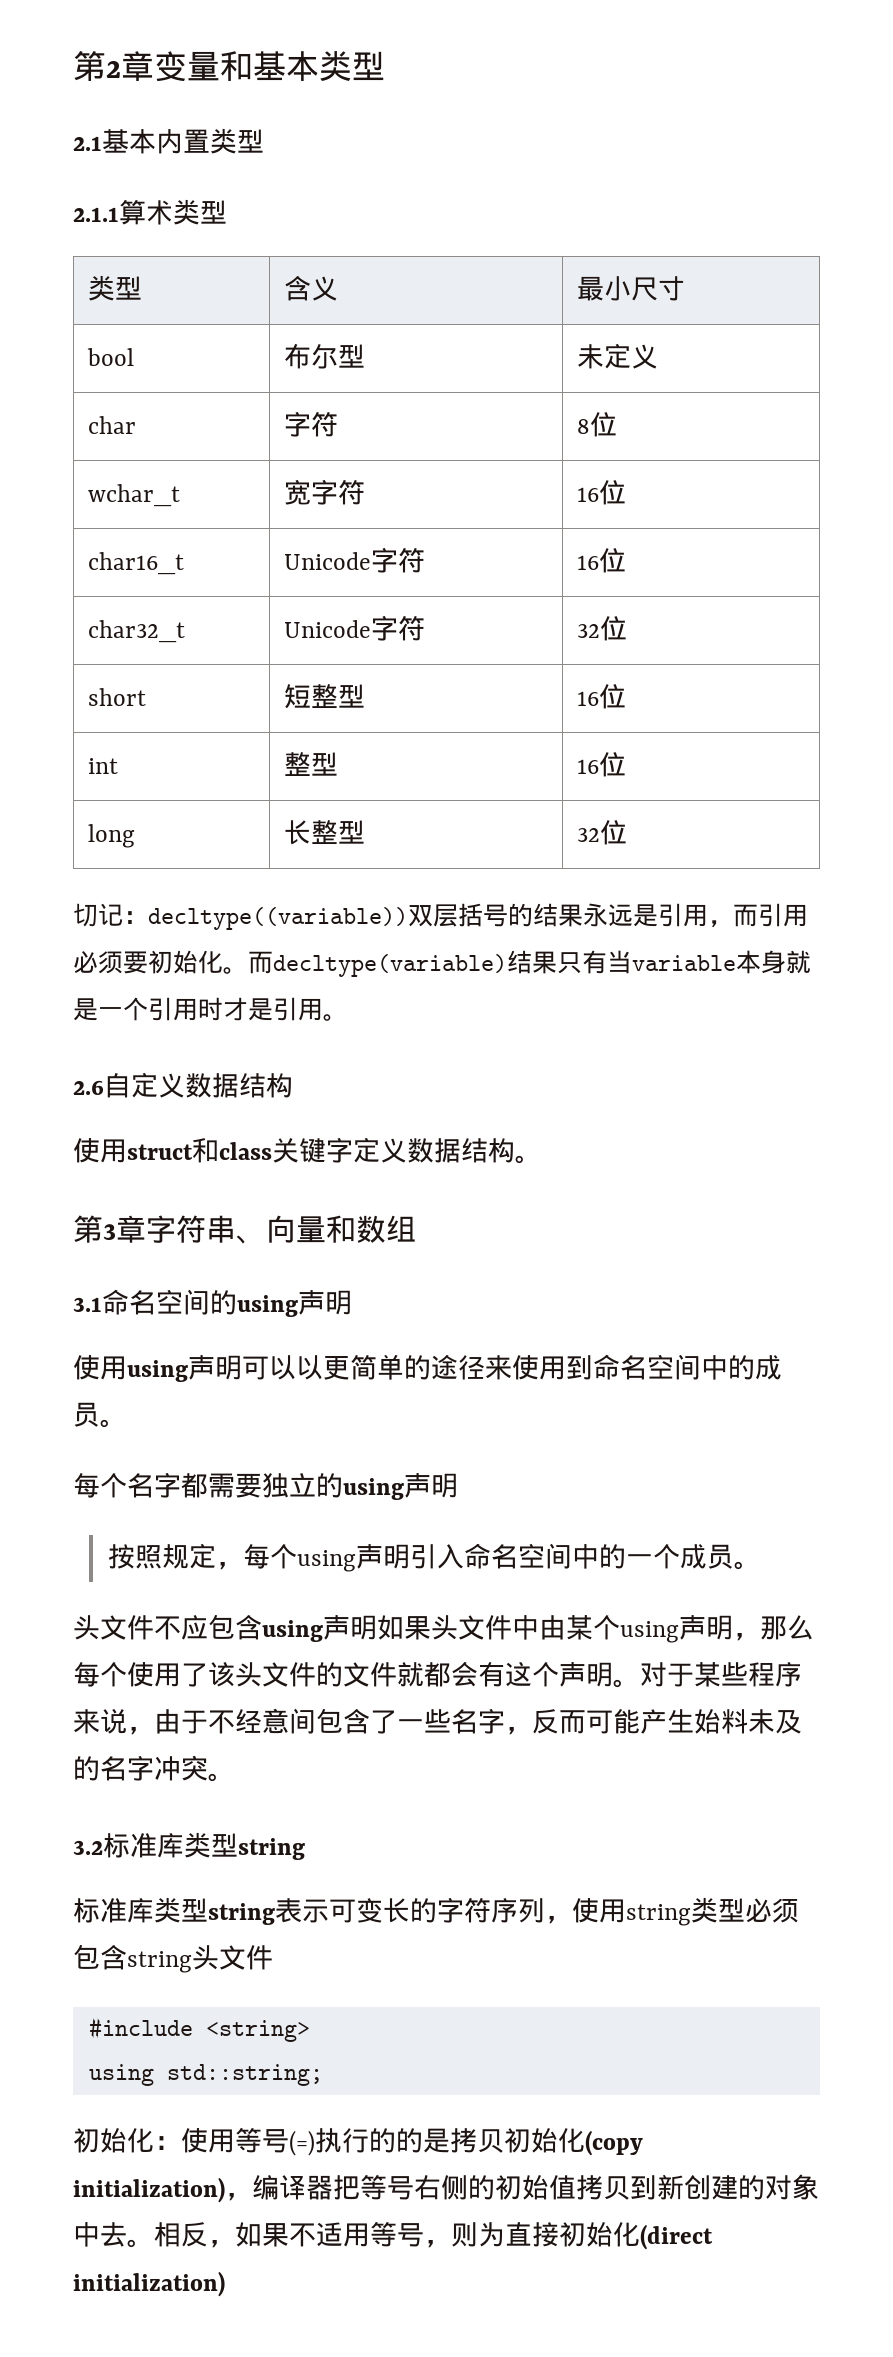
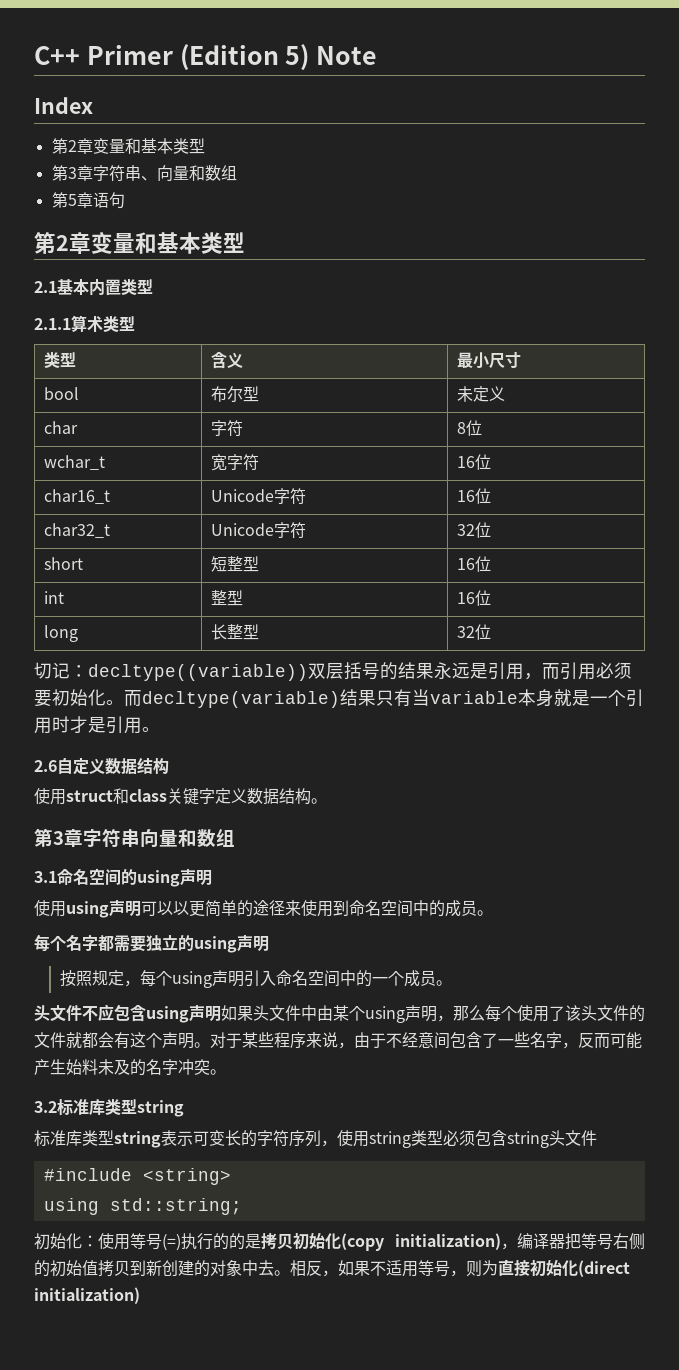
+ C++ Primer (Edition 5) Note
+ Index
+ 第2章变量和基本类型
+ 第3章字符串、向量和数组
+ 第5章语句
- 第3章字符串、向量和数组
+ 第3章字符串向量和数组

